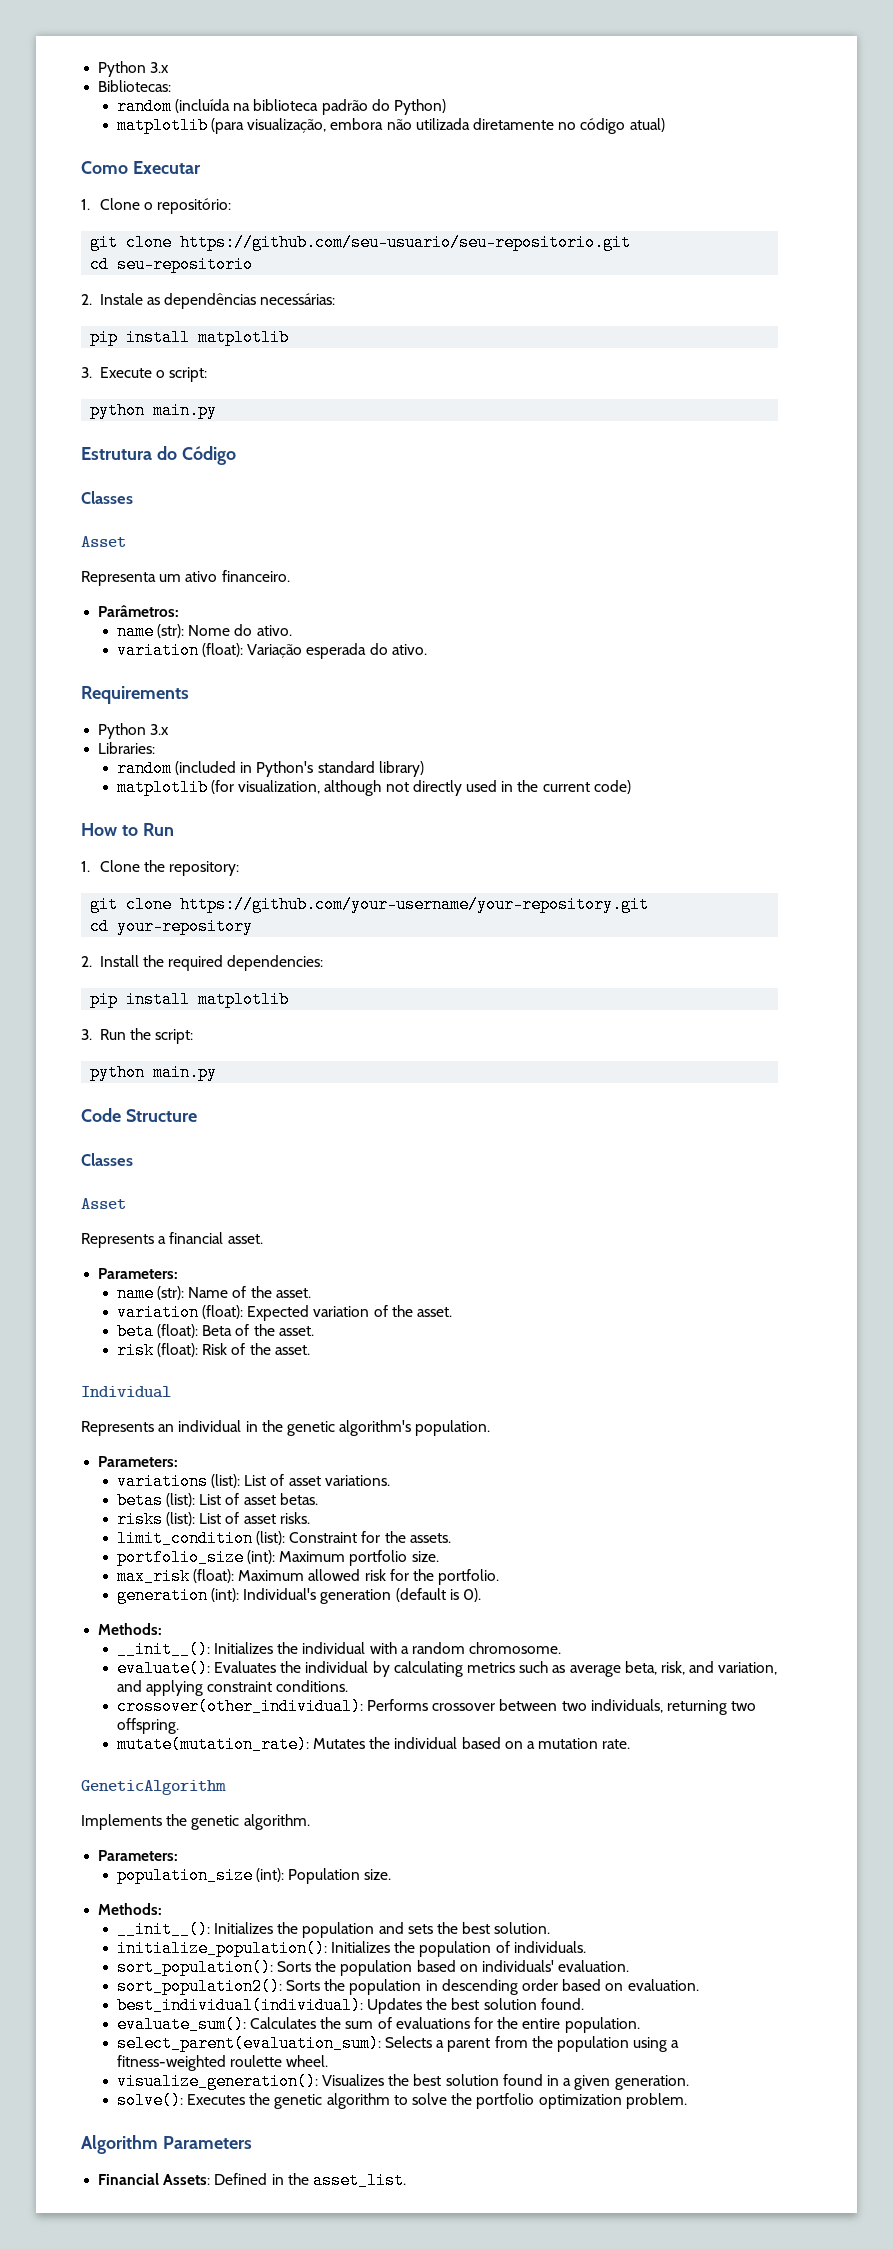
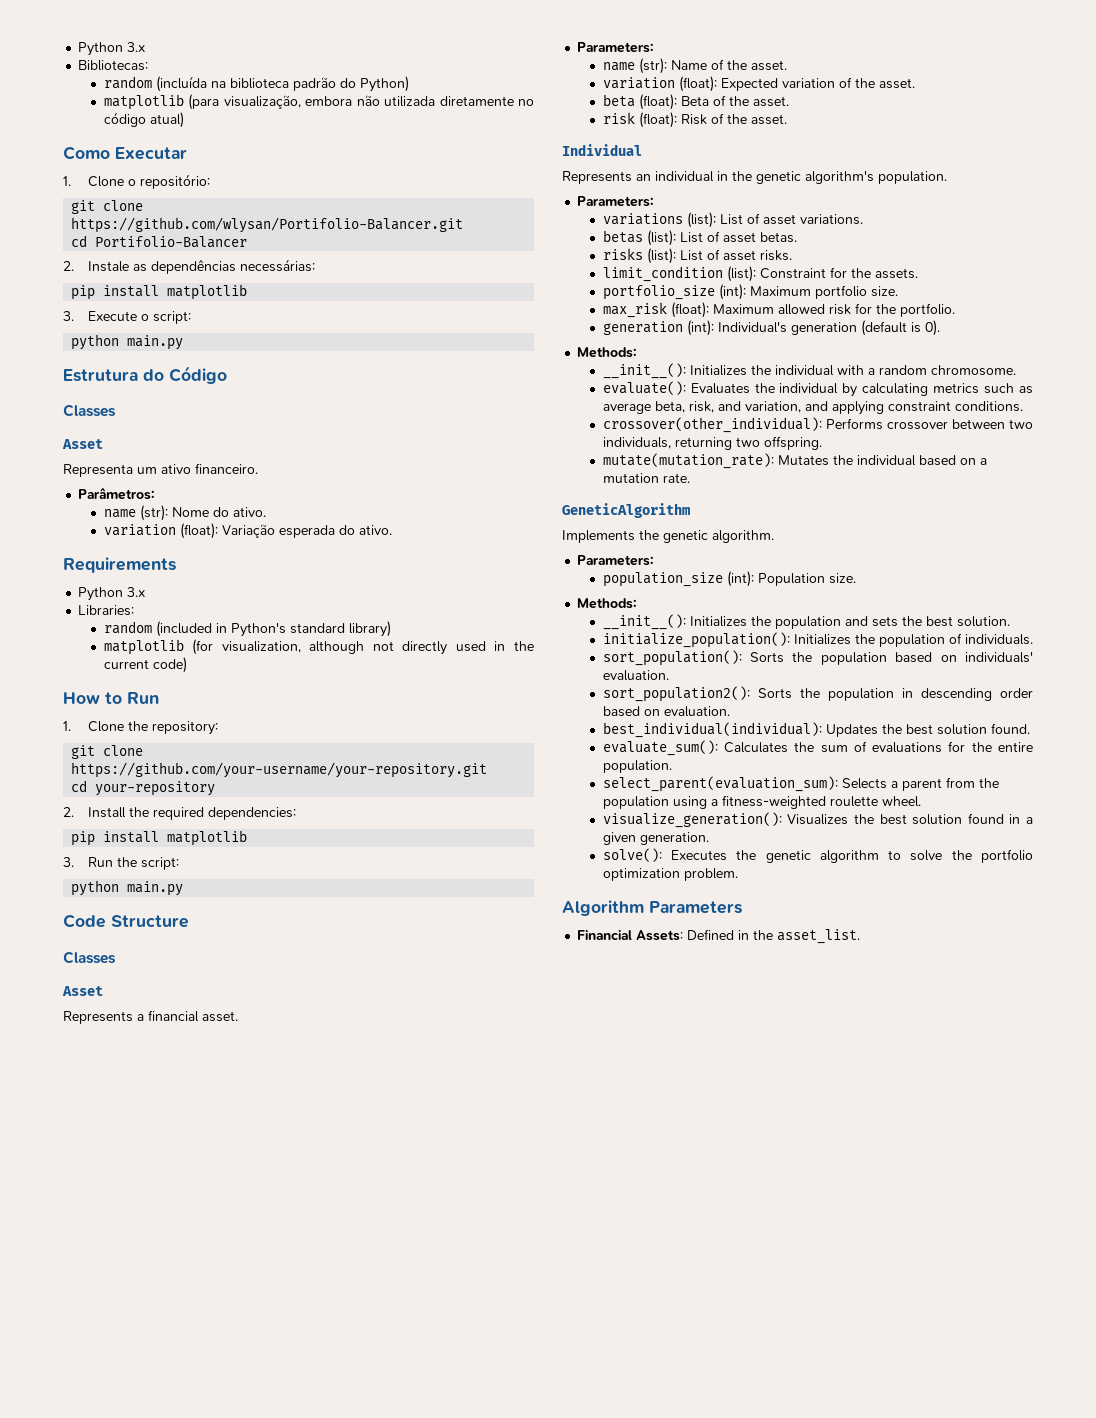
- git clone https://github.com/seu-usuario/seu-repositorio.git
- cd seu-repositorio
+ git clone https://github.com/wlysan/Portifolio-Balancer.git
+ cd Portifolio-Balancer

